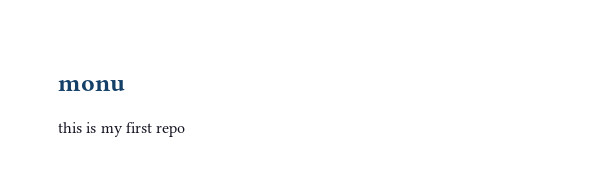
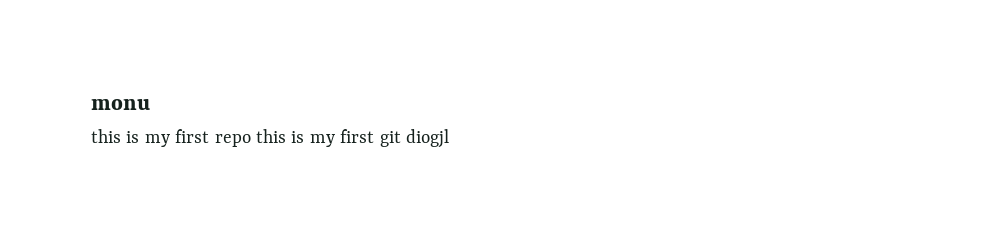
- this is my first repo
+ this is my first repo this is my first git diogjl

